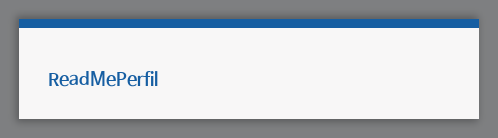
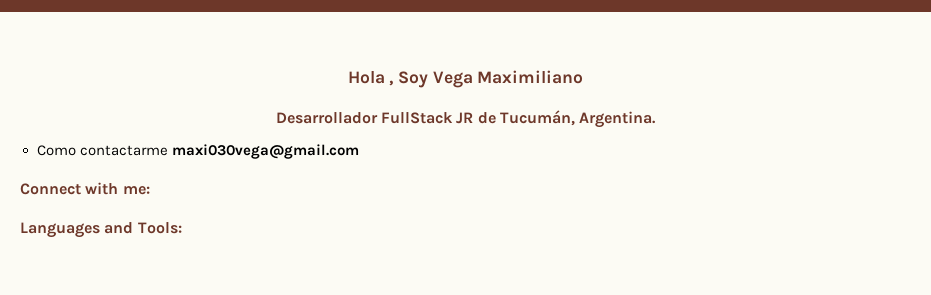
- ReadMePerfil
+ Hola , Soy Vega Maximiliano
+ Desarrollador FullStack JR de Tucumán, Argentina.
+ Como contactarme maxi030vega@gmail.com
+ Connect with me:
+ Languages and Tools:

